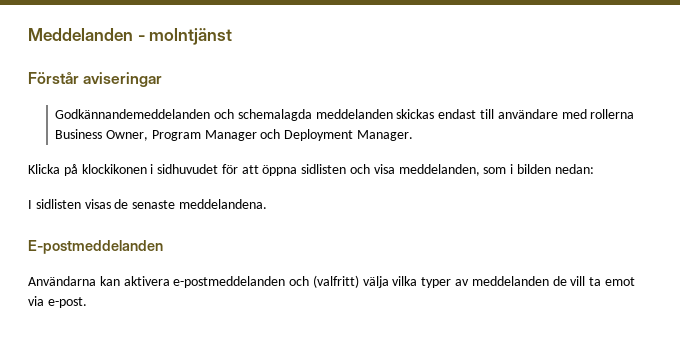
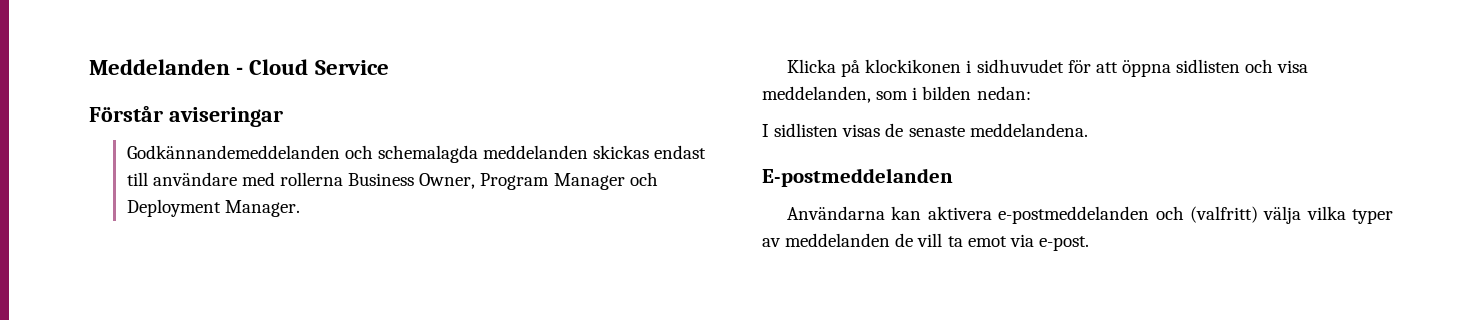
- Meddelanden - molntjänst
+ Meddelanden - Cloud Service

